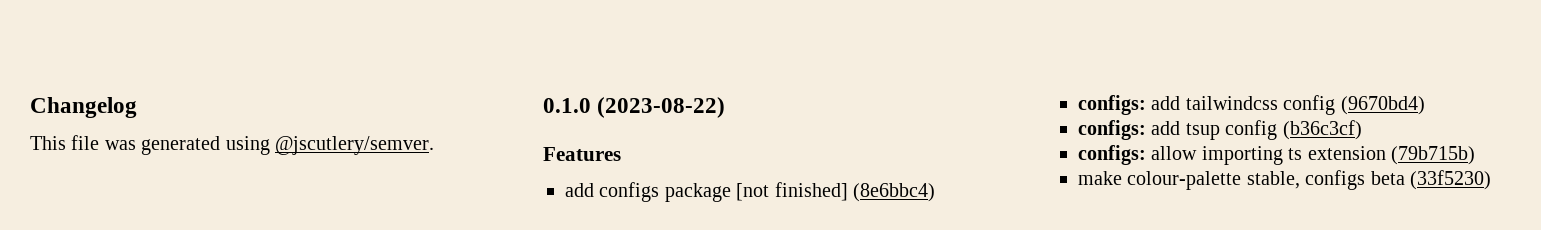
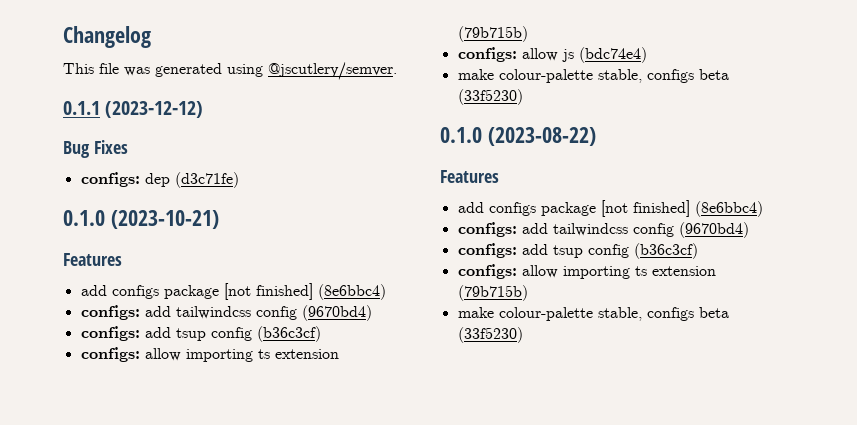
+ 0.1.1 (2023-12-12)
+ Bug Fixes
+ configs: dep (d3c71fe)
+ 0.1.0 (2023-10-21)
+ Features
+ add configs package [not finished] (8e6bbc4)
+ configs: add tailwindcss config (9670bd4)
+ configs: add tsup config (b36c3cf)
+ configs: allow importing ts extension (79b715b)
+ configs: allow js (bdc74e4)
+ make colour-palette stable, configs beta (33f5230)

